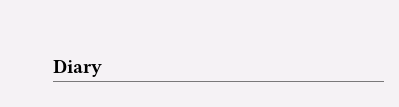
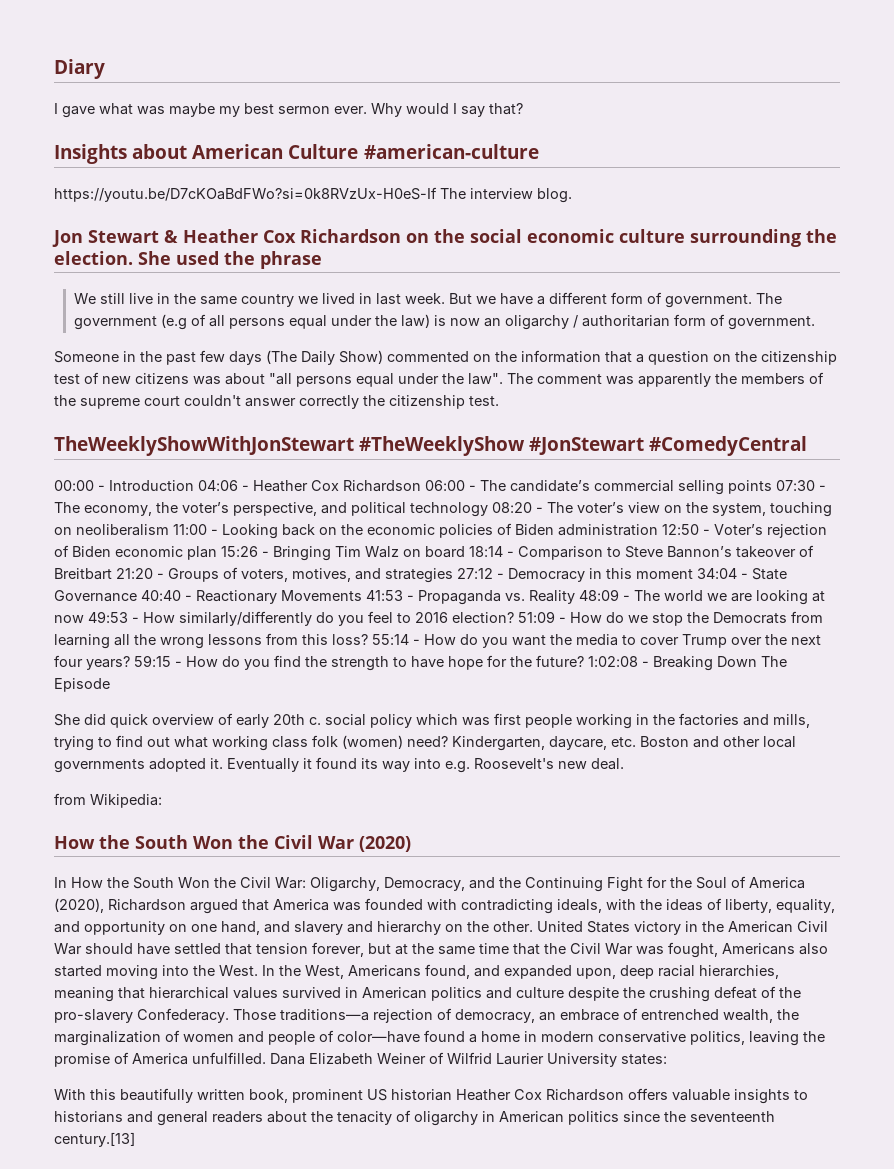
+ I gave what was maybe my best sermon ever. Why would I say that?
+ Insights about American Culture #american-culture
+ https://youtu.be/D7cKOaBdFWo?si=0k8RVzUx-H0eS-If The interview blog.
+ Jon Stewart & Heather Cox Richardson on the social economic culture surrounding the election. She used the phrase
+ We still live in the same country we lived in last week. But we have a different form of government. The government (e.g of all persons equal under the law) is now an oligarchy / authoritarian form of government.
+ Someone in the past few days (The Daily Show) commented on the information that a question on the citizenship test of new citizens was about "all persons equal under the law". The comment was apparently the members of the supreme court couldn't answer correctly the citizenship test.
+ TheWeeklyShowWithJonStewart #TheWeeklyShow #JonStewart #ComedyCentral
+ 00:00 - Introduction 04:06 - Heather Cox Richardson 06:00 - The candidate’s commercial selling points 07:30 - The economy, the voter’s perspective, and political technology 08:20 - The voter’s view on the system, touching on neoliberalism 11:00 - Looking back on the economic policies of Biden administration 12:50 - Voter’s rejection of Biden economic plan 15:26 - Bringing Tim Walz on board 18:14 - Comparison to Steve Bannon’s takeover of Breitbart 21:20 - Groups of voters, motives, and strategies 27:12 - Democracy in this moment 34:04 - State Governance 40:40 - Reactionary Movements 41:53 - Propaganda vs. Reality 48:09 - The world we are looking at now 49:53 - How similarly/differently do you feel to 2016 election? 51:09 - How do we stop the Democrats from learning all the wrong lessons from this loss? 55:14 - How do you want the media to cover Trump over the next four years? 59:15 - How do you find the strength to have hope for the future? 1:02:08 - Breaking Down The Episode
+ She did quick overview of early 20th c. social policy which was first people working in the factories and mills, trying to find out what working class folk (women) need? Kindergarten, daycare, etc. Boston and other local governments adopted it. Eventually it found its way into e.g. Roosevelt's new deal.
+ from Wikipedia:
+ How the South Won the Civil War (2020)
+ In How the South Won the Civil War: Oligarchy, Democracy, and the Continuing Fight for the Soul of America (2020), Richardson argued that America was founded with contradicting ideals, with the ideas of liberty, equality, and opportunity on one hand, and slavery and hierarchy on the other. United States victory in the American Civil War should have settled that tension forever, but at the same time that the Civil War was fought, Americans also started moving into the West. In the West, Americans found, and expanded upon, deep racial hierarchies, meaning that hierarchical values survived in American politics and culture despite the crushing defeat of the pro-slavery Confederacy. Those traditions—a rejection of democracy, an embrace of entrenched wealth, the marginalization of women and people of color—have found a home in modern conservative politics, leaving the promise of America unfulfilled. Dana Elizabeth Weiner of Wilfrid Laurier University states:
+ With this beautifully written book, prominent US historian Heather Cox Richardson offers valuable insights to historians and general readers about the tenacity of oligarchy in American politics since the seventeenth century.[13]

